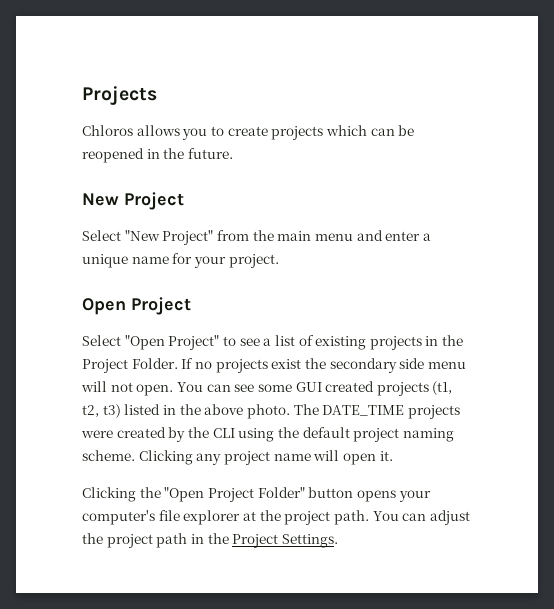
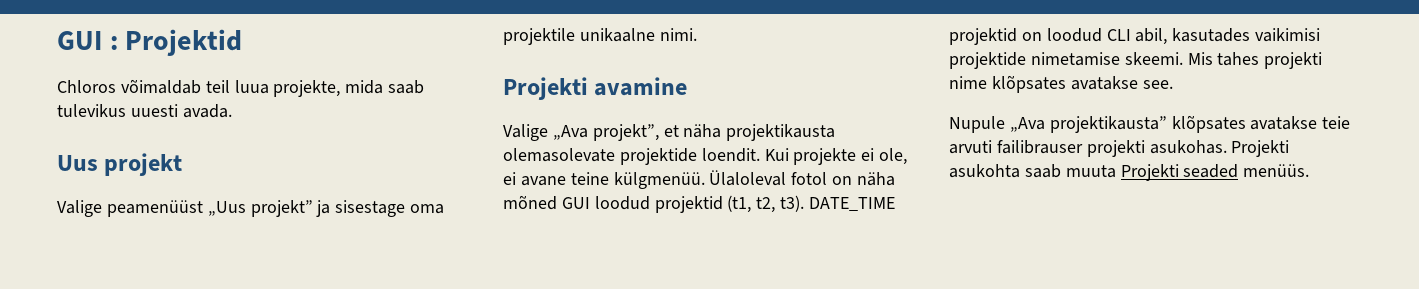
- Projects
- Chloros allows you to create projects which can be reopened in the future.
- New Project
- Select "New Project" from the main menu and enter a unique name for your project.
- Open Project
- Select "Open Project" to see a list of existing projects in the Project Folder. If no projects exist the secondary side menu will not open. You can see some GUI created projects (t1, t2, t3) listed in the above photo. The DATE_TIME projects were created by the CLI using the default project naming scheme. Clicking any project name will open it.
- Clicking the "Open Project Folder" button opens your computer's file explorer at the project path. You can adjust the project path in the Project Settings.
+ GUI : Projektid
+ Chloros võimaldab teil luua projekte, mida saab tulevikus uuesti avada.
+ Uus projekt
+ Valige peamenüüst „Uus projekt” ja sisestage oma projektile unikaalne nimi.
+ Projekti avamine
+ Valige „Ava projekt”, et näha projektikausta olemasolevate projektide loendit. Kui projekte ei ole, ei avane teine külgmenüü. Ülaloleval fotol on näha mõned GUI loodud projektid (t1, t2, t3). DATE_TIME projektid on loodud CLI abil, kasutades vaikimisi projektide nimetamise skeemi. Mis tahes projekti nime klõpsates avatakse see.
+ Nupule „Ava projektikausta” klõpsates avatakse teie arvuti failibrauser projekti asukohas. Projekti asukohta saab muuta Projekti seaded menüüs.

